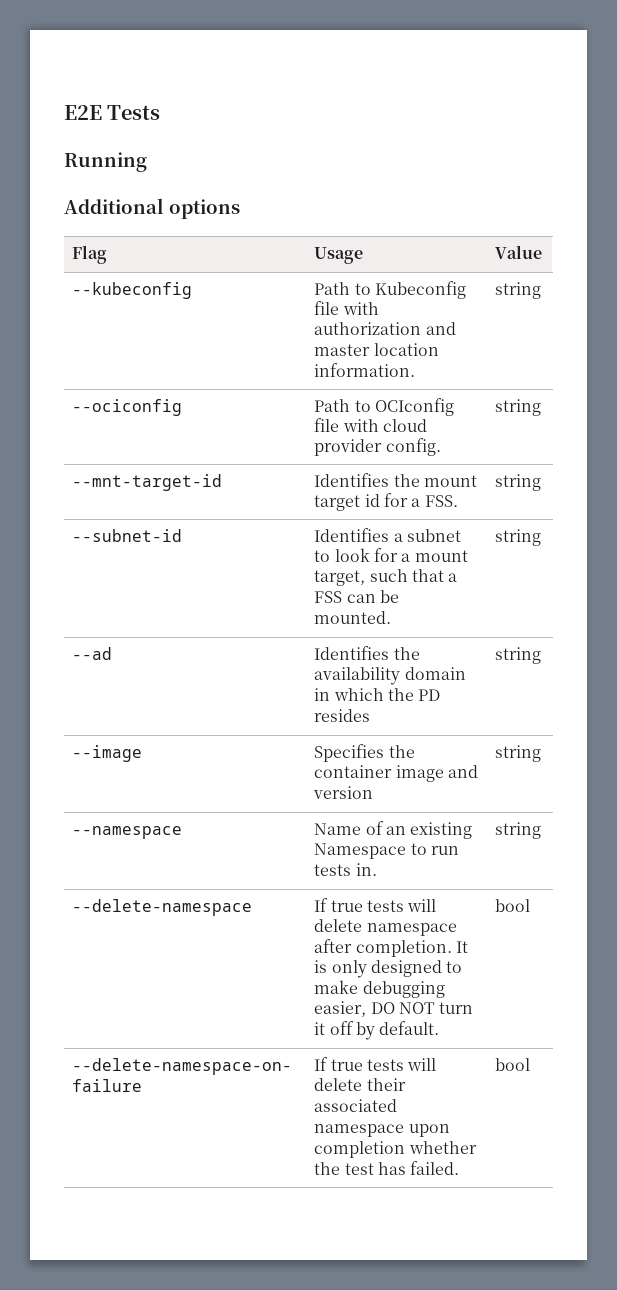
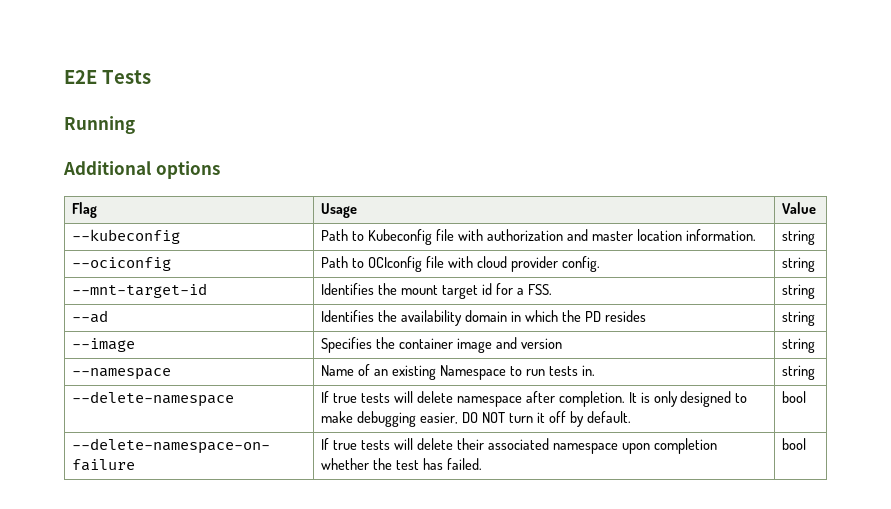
- --subnet-id | Identifies a subnet to look for a mount target, such that a FSS can be mounted. | string

